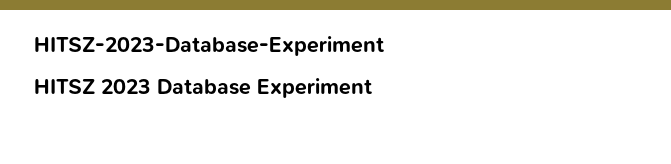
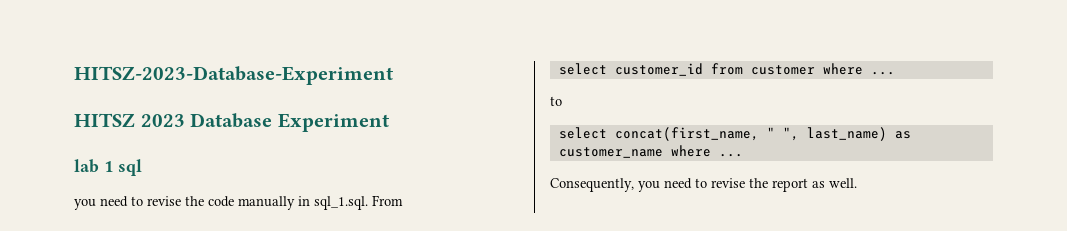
+ lab 1 sql
+ you need to revise the code manually in sql_1.sql. From
+ select customer_id from customer where ...
+ to
+ select concat(first_name, " ", last_name) as customer_name where ...
+ Consequently, you need to revise the report as well.

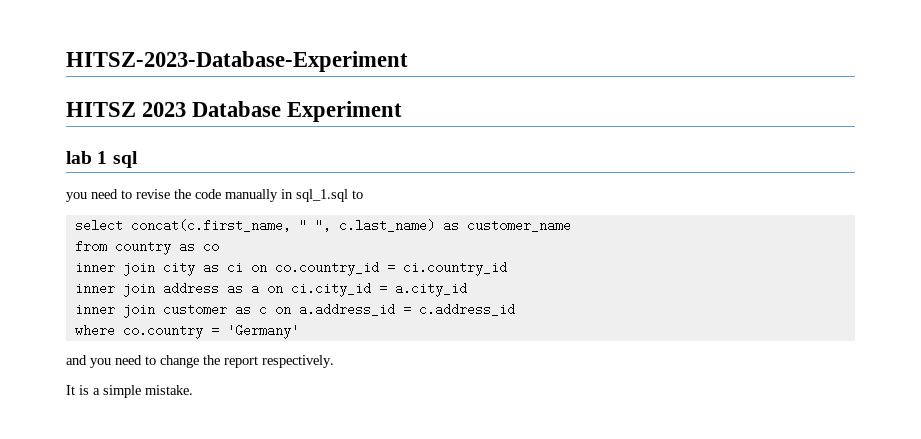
- you need to revise the code manually in sql_1.sql. From
- select customer_id from customer where ...
- to
+ you need to revise the code manually in sql_1.sql to
- select concat(first_name, " ", last_name) as customer_name where ...
- Consequently, you need to revise the report as well.
+ select concat(c.first_name, " ", c.last_name) as customer_name
+ from country as co
+ inner join city as ci on co.country_id = ci.country_id
+ inner join address as a on ci.city_id = a.city_id
+ inner join customer as c on a.address_id = c.address_id
+ where co.country = 'Germany'
+ and you need to change the report respectively.
+ It is a simple mistake.

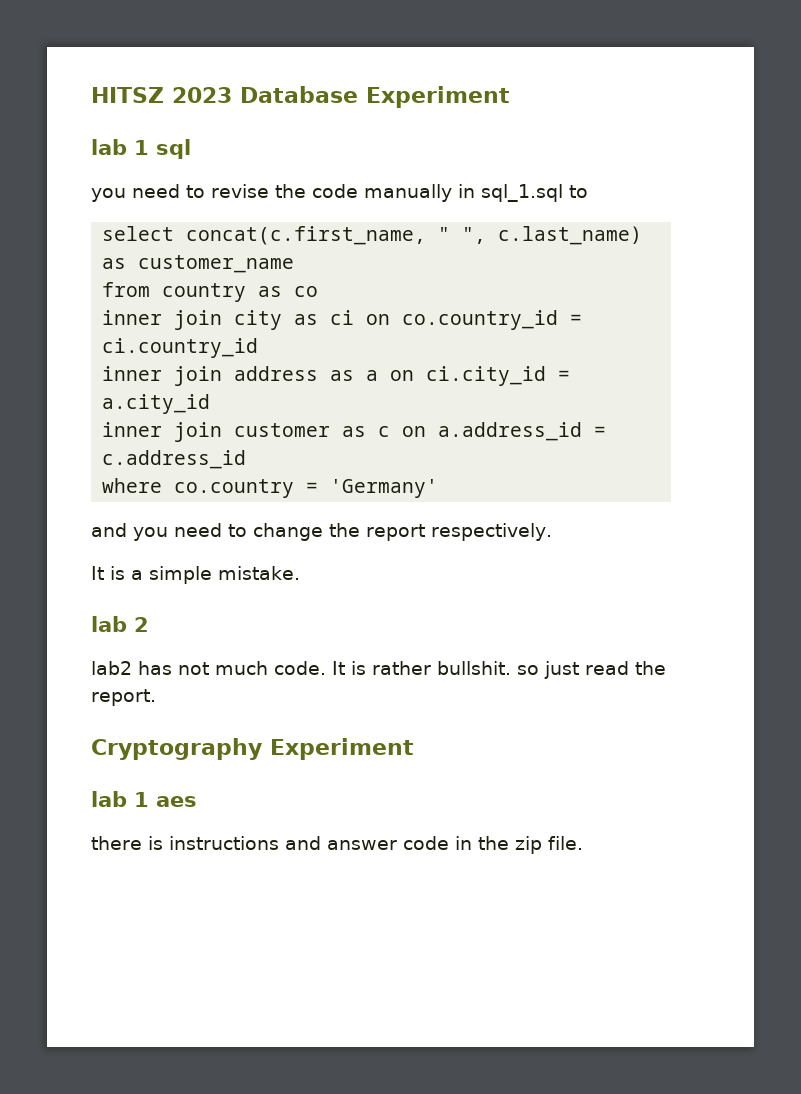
- HITSZ-2023-Database-Experiment
+ lab 2
+ lab2 has not much code. It is rather bullshit. so just read the report.
+ Cryptography Experiment
+ lab 1 aes
+ there is instructions and answer code in the zip file.

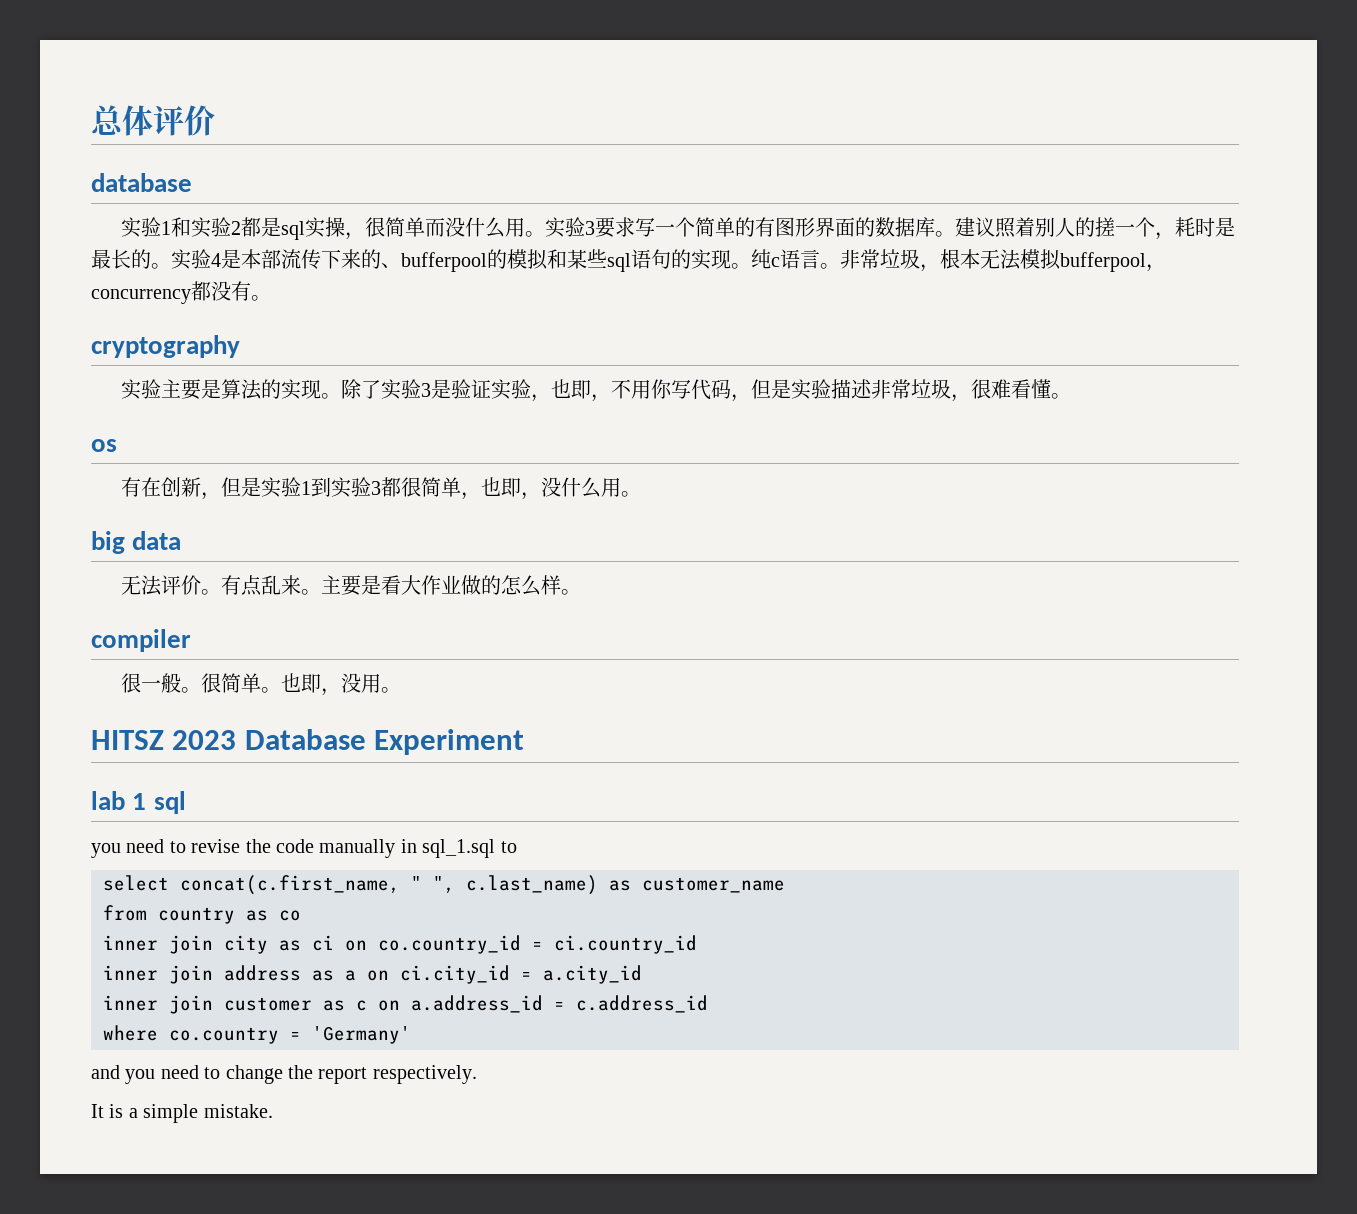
+ 总体评价
+ database
+ 实验1和实验2都是sql实操，很简单而没什么用。实验3要求写一个简单的有图形界面的数据库。建议照着别人的搓一个，耗时是最长的。实验4是本部流传下来的、bufferpool的模拟和某些sql语句的实现。纯c语言。非常垃圾，根本无法模拟bufferpool，concurrency都没有。
+ cryptography
+ 实验主要是算法的实现。除了实验3是验证实验，也即，不用你写代码，但是实验描述非常垃圾，很难看懂。
+ os
+ 有在创新，但是实验1到实验3都很简单，也即，没什么用。
+ big data
+ 无法评价。有点乱来。主要是看大作业做的怎么样。
+ compiler
+ 很一般。很简单。也即，没用。
- lab 2
- lab2 has not much code. It is rather bullshit. so just read the report.
- Cryptography Experiment
- lab 1 aes
- there is instructions and answer code in the zip file.

